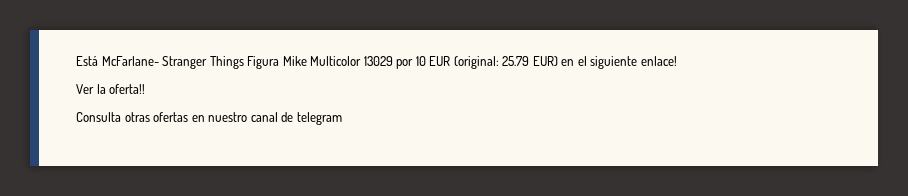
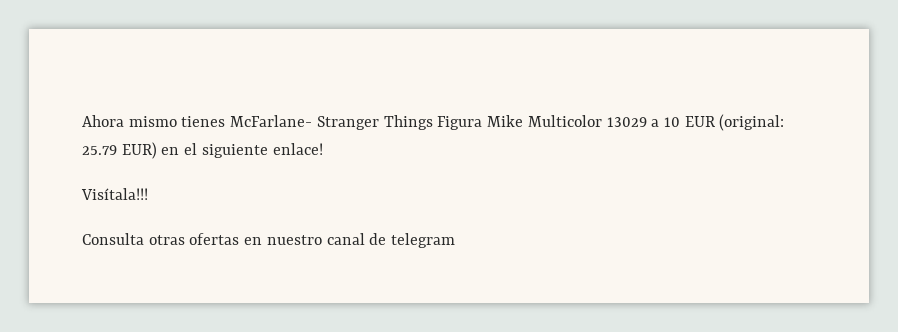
- Está McFarlane- Stranger Things Figura Mike Multicolor 13029 por 10 EUR (original: 25.79 EUR) en el siguiente enlace!
+ Ahora mismo tienes McFarlane- Stranger Things Figura Mike Multicolor 13029 a 10 EUR (original: 25.79 EUR) en el siguiente enlace!
- Ver la oferta!!
+ Visítala!!!

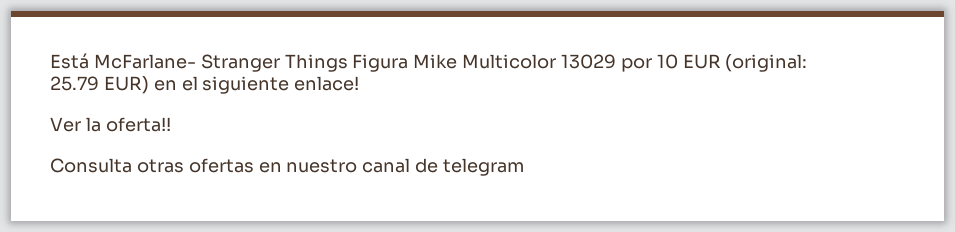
- Ahora mismo tienes McFarlane- Stranger Things Figura Mike Multicolor 13029 a 10 EUR (original: 25.79 EUR) en el siguiente enlace!
+ Está McFarlane- Stranger Things Figura Mike Multicolor 13029 por 10 EUR (original: 25.79 EUR) en el siguiente enlace!
- Visítala!!!
+ Ver la oferta!!

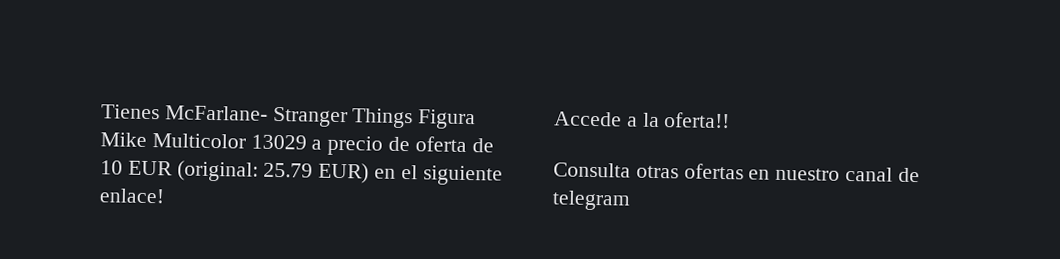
- Está McFarlane- Stranger Things Figura Mike Multicolor 13029 por 10 EUR (original: 25.79 EUR) en el siguiente enlace!
+ Tienes McFarlane- Stranger Things Figura Mike Multicolor 13029 a precio de oferta de 10 EUR (original: 25.79 EUR) en el siguiente enlace!
- Ver la oferta!!
+ Accede a la oferta!!

